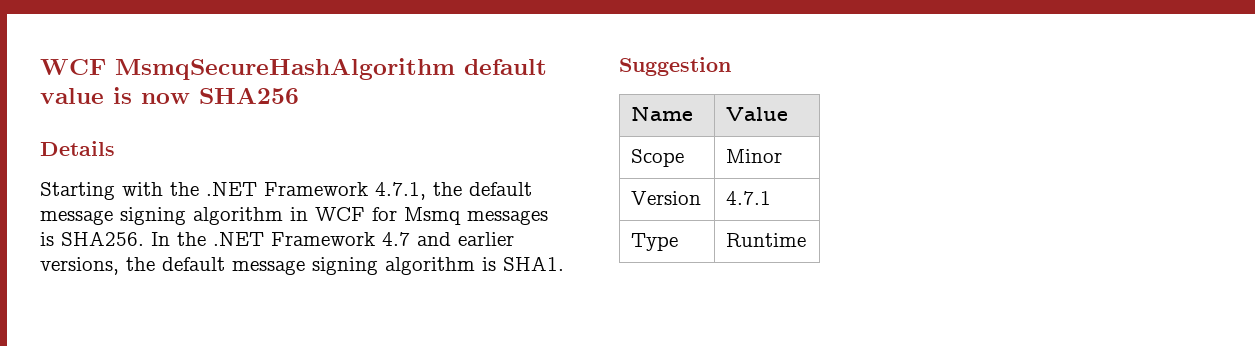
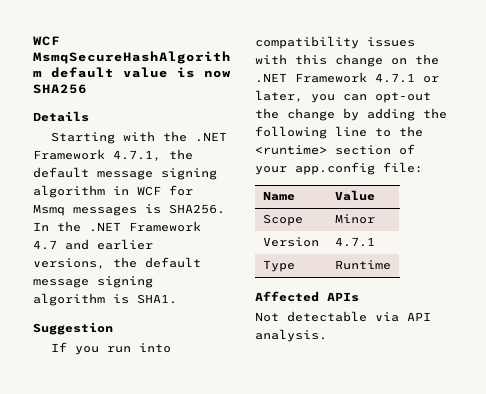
+ If you run into compatibility issues with this change on the .NET Framework 4.7.1 or later, you can opt-out the change by adding the following line to the <runtime> section of your app.config file:
+ Affected APIs
+ Not detectable via API analysis.

